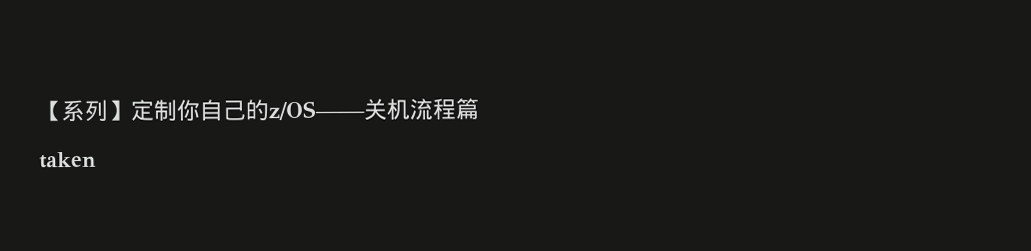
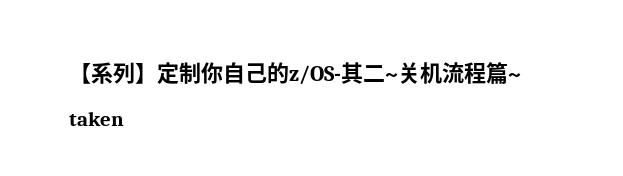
- 【系列】定制你自己的z/OS——关机流程篇
+ 【系列】定制你自己的z/OS-其二~关机流程篇~

